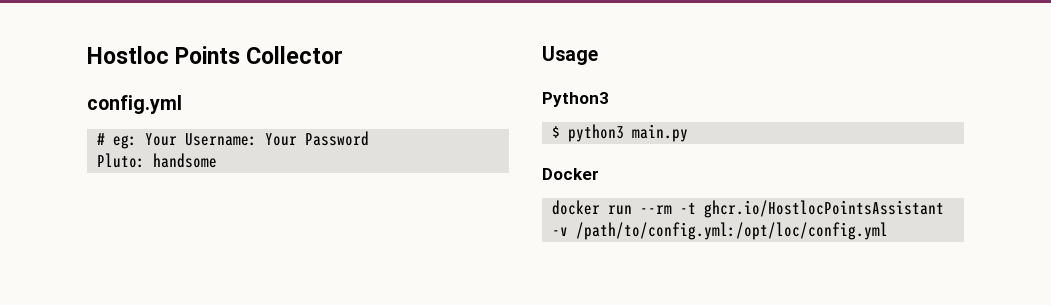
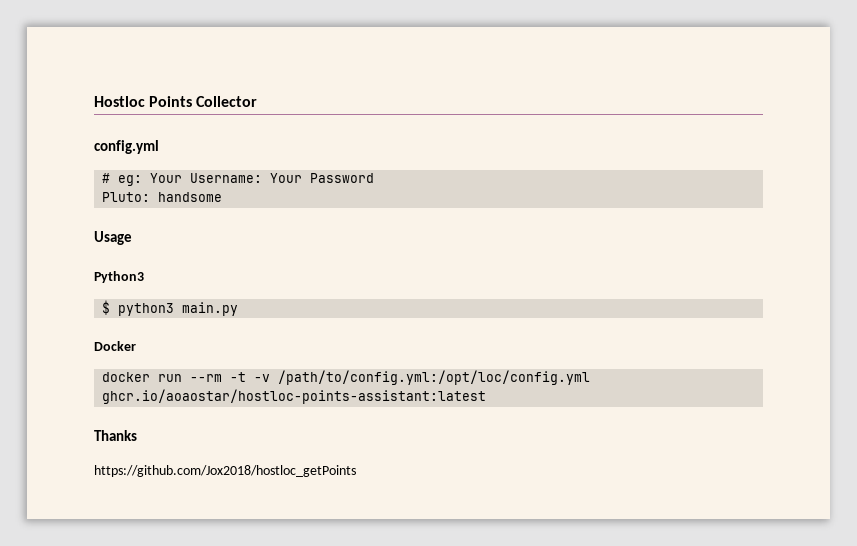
- docker run --rm -t ghcr.io/HostlocPointsAssistant -v /path/to/config.yml:/opt/loc/config.yml
+ docker run --rm -t -v /path/to/config.yml:/opt/loc/config.yml ghcr.io/aoaostar/hostloc-points-assistant:latest
+ Thanks
+ https://github.com/Jox2018/hostloc_getPoints

